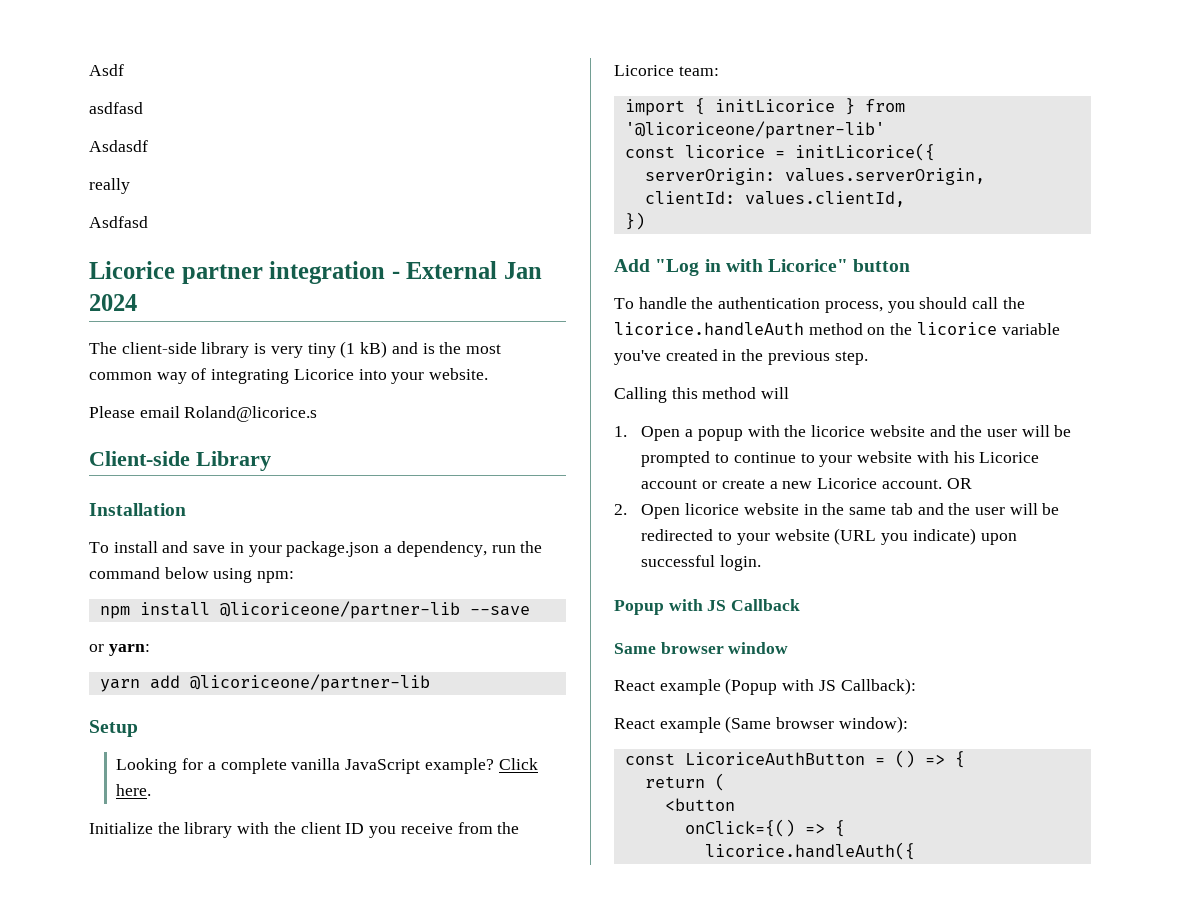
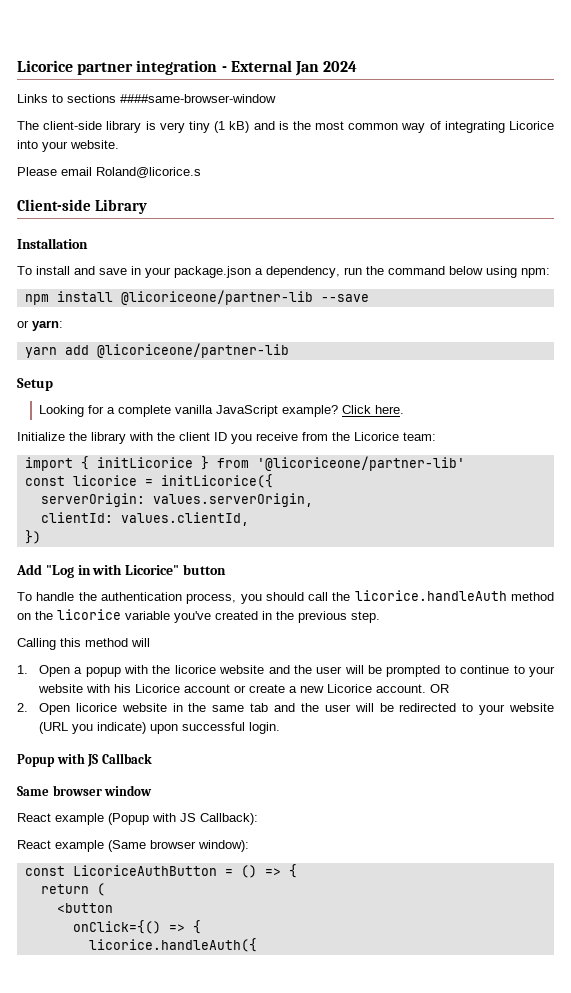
- Asdf
- asdfasd
- Asdasdf
- really
- Asdfasd
+ Links to sections ####same-browser-window

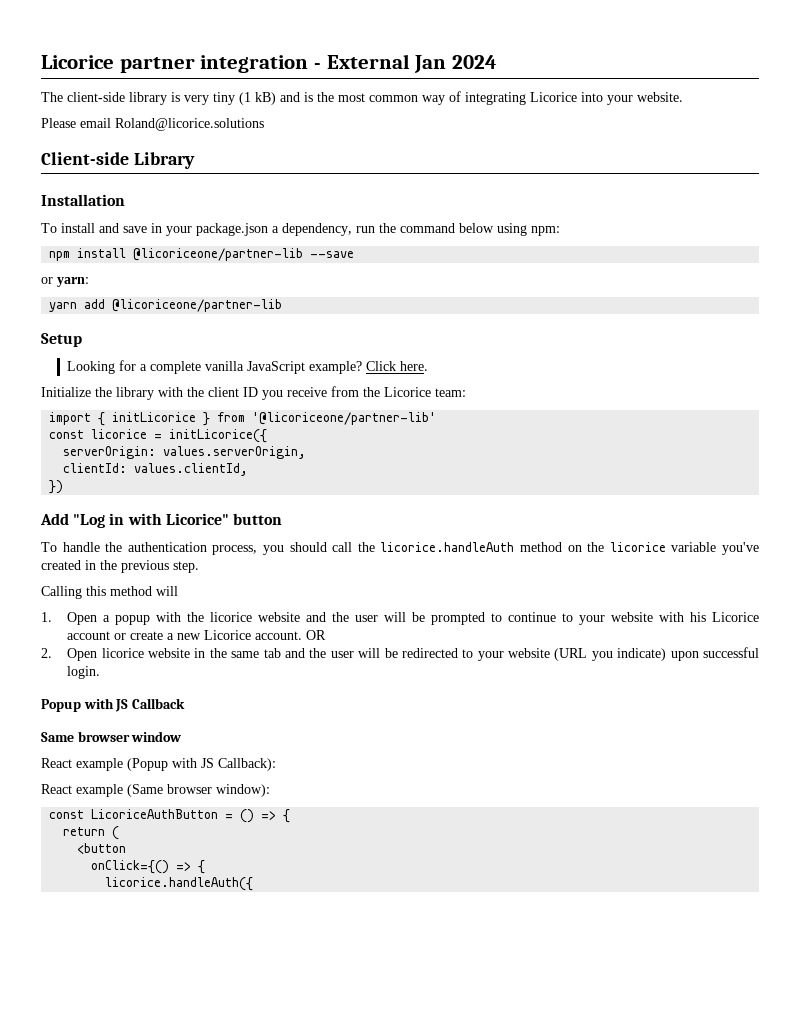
- Links to sections ####same-browser-window
- Please email Roland@licorice.s
+ Please email Roland@licorice.solutions

